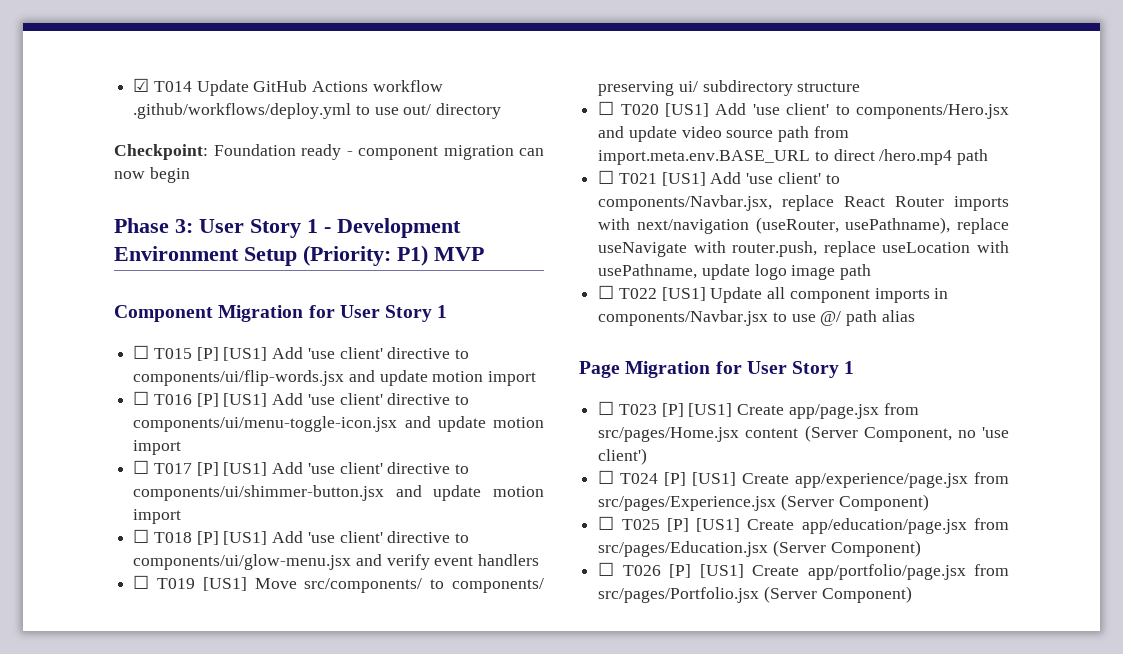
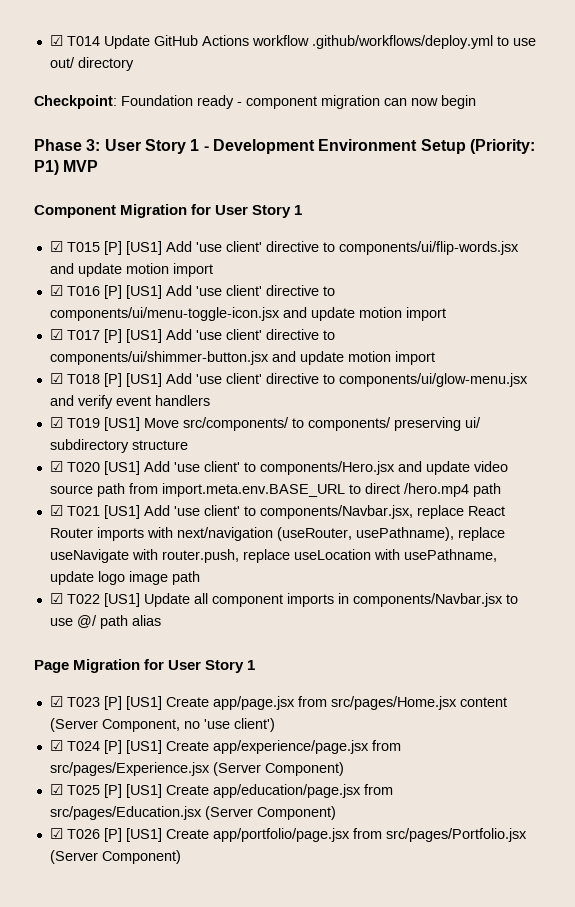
- ☐ T015 [P] [US1] Add 'use client' directive to components/ui/flip-words.jsx and update motion import
+ ☑ T015 [P] [US1] Add 'use client' directive to components/ui/flip-words.jsx and update motion import
- ☐ T016 [P] [US1] Add 'use client' directive to components/ui/menu-toggle-icon.jsx and update motion import
+ ☑ T016 [P] [US1] Add 'use client' directive to components/ui/menu-toggle-icon.jsx and update motion import
- ☐ T017 [P] [US1] Add 'use client' directive to components/ui/shimmer-button.jsx and update motion import
+ ☑ T017 [P] [US1] Add 'use client' directive to components/ui/shimmer-button.jsx and update motion import
- ☐ T018 [P] [US1] Add 'use client' directive to components/ui/glow-menu.jsx and verify event handlers
+ ☑ T018 [P] [US1] Add 'use client' directive to components/ui/glow-menu.jsx and verify event handlers
- ☐ T019 [US1] Move src/components/ to components/ preserving ui/ subdirectory structure
+ ☑ T019 [US1] Move src/components/ to components/ preserving ui/ subdirectory structure
- ☐ T020 [US1] Add 'use client' to components/Hero.jsx and update video source path from import.meta.env.BASE_URL to direct /hero.mp4 path
+ ☑ T020 [US1] Add 'use client' to components/Hero.jsx and update video source path from import.meta.env.BASE_URL to direct /hero.mp4 path
- ☐ T021 [US1] Add 'use client' to components/Navbar.jsx, replace React Router imports with next/navigation (useRouter, usePathname), replace useNavigate with router.push, replace useLocation with usePathname, update logo image path
+ ☑ T021 [US1] Add 'use client' to components/Navbar.jsx, replace React Router imports with next/navigation (useRouter, usePathname), replace useNavigate with router.push, replace useLocation with usePathname, update logo image path
- ☐ T022 [US1] Update all component imports in components/Navbar.jsx to use @/ path alias
+ ☑ T022 [US1] Update all component imports in components/Navbar.jsx to use @/ path alias
- ☐ T023 [P] [US1] Create app/page.jsx from src/pages/Home.jsx content (Server Component, no 'use client')
+ ☑ T023 [P] [US1] Create app/page.jsx from src/pages/Home.jsx content (Server Component, no 'use client')
- ☐ T024 [P] [US1] Create app/experience/page.jsx from src/pages/Experience.jsx (Server Component)
+ ☑ T024 [P] [US1] Create app/experience/page.jsx from src/pages/Experience.jsx (Server Component)
- ☐ T025 [P] [US1] Create app/education/page.jsx from src/pages/Education.jsx (Server Component)
+ ☑ T025 [P] [US1] Create app/education/page.jsx from src/pages/Education.jsx (Server Component)
- ☐ T026 [P] [US1] Create app/portfolio/page.jsx from src/pages/Portfolio.jsx (Server Component)
+ ☑ T026 [P] [US1] Create app/portfolio/page.jsx from src/pages/Portfolio.jsx (Server Component)

